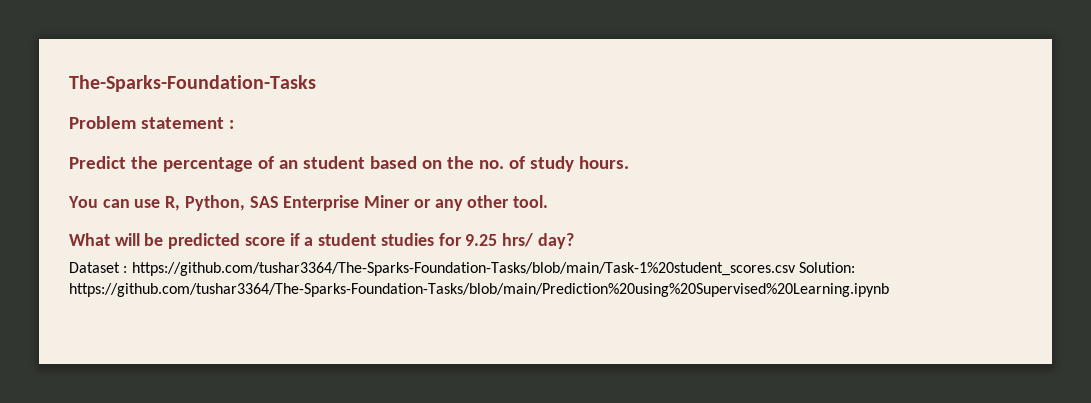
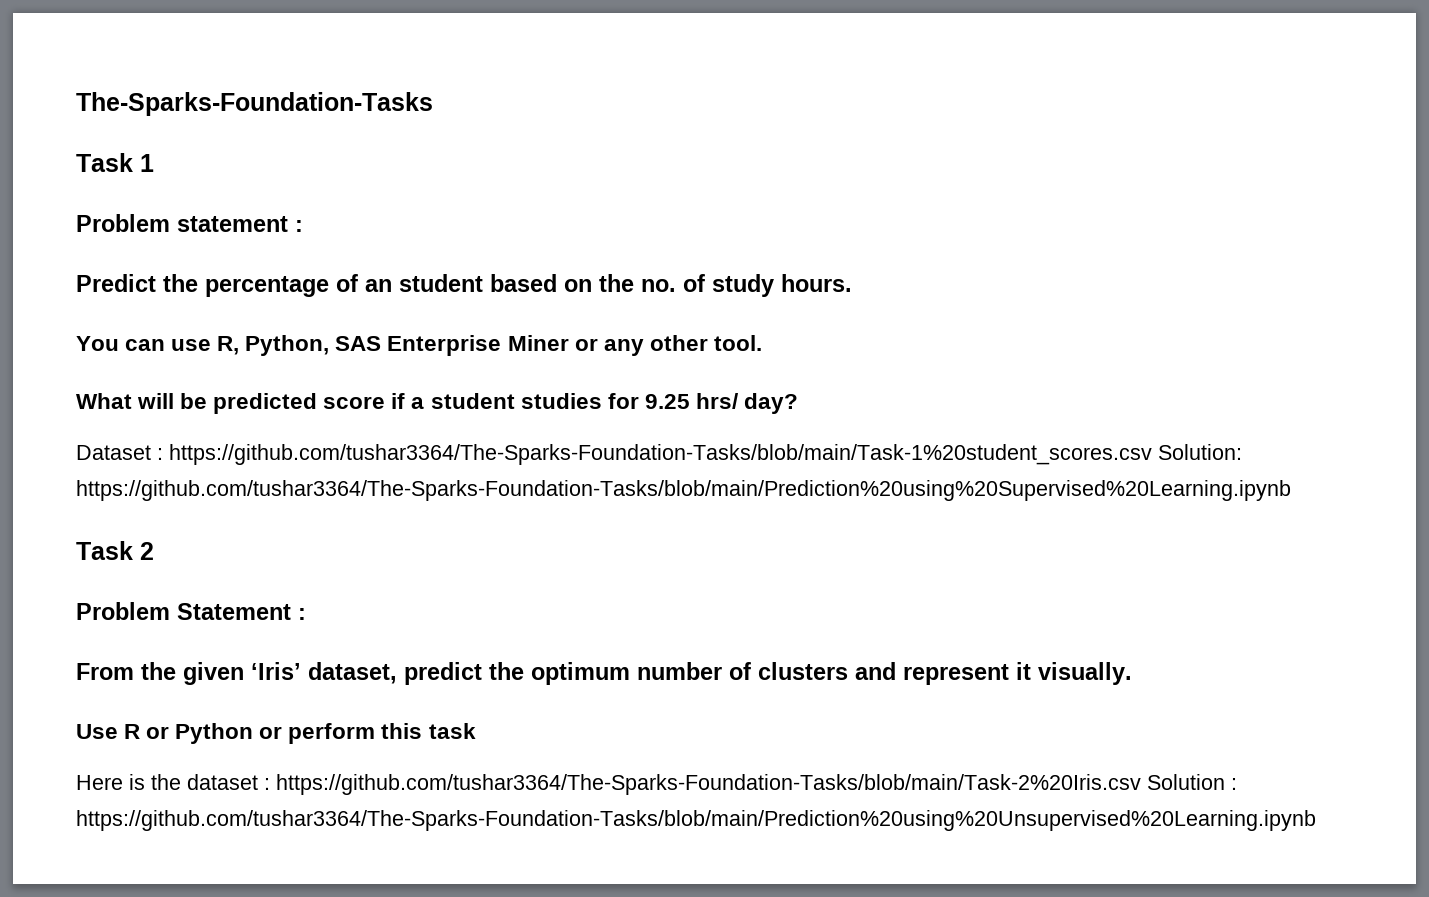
+ Task 1
+ Task 2
+ Problem Statement :
+ From the given ‘Iris’ dataset, predict the optimum number of clusters and represent it visually.
+ Use R or Python or perform this task
+ Here is the dataset : https://github.com/tushar3364/The-Sparks-Foundation-Tasks/blob/main/Task-2%20Iris.csv Solution : https://github.com/tushar3364/The-Sparks-Foundation-Tasks/blob/main/Prediction%20using%20Unsupervised%20Learning.ipynb

